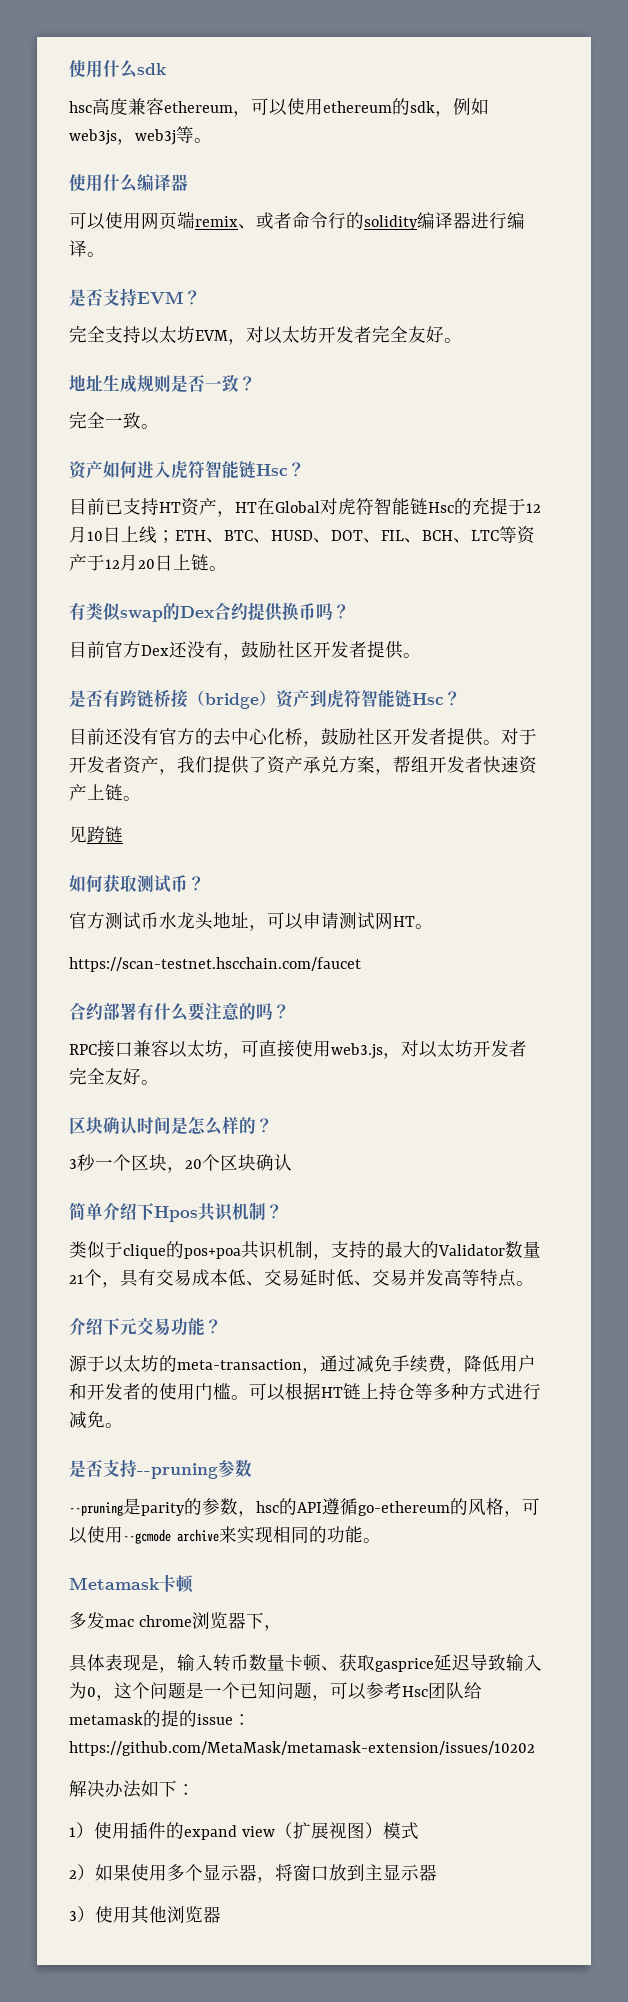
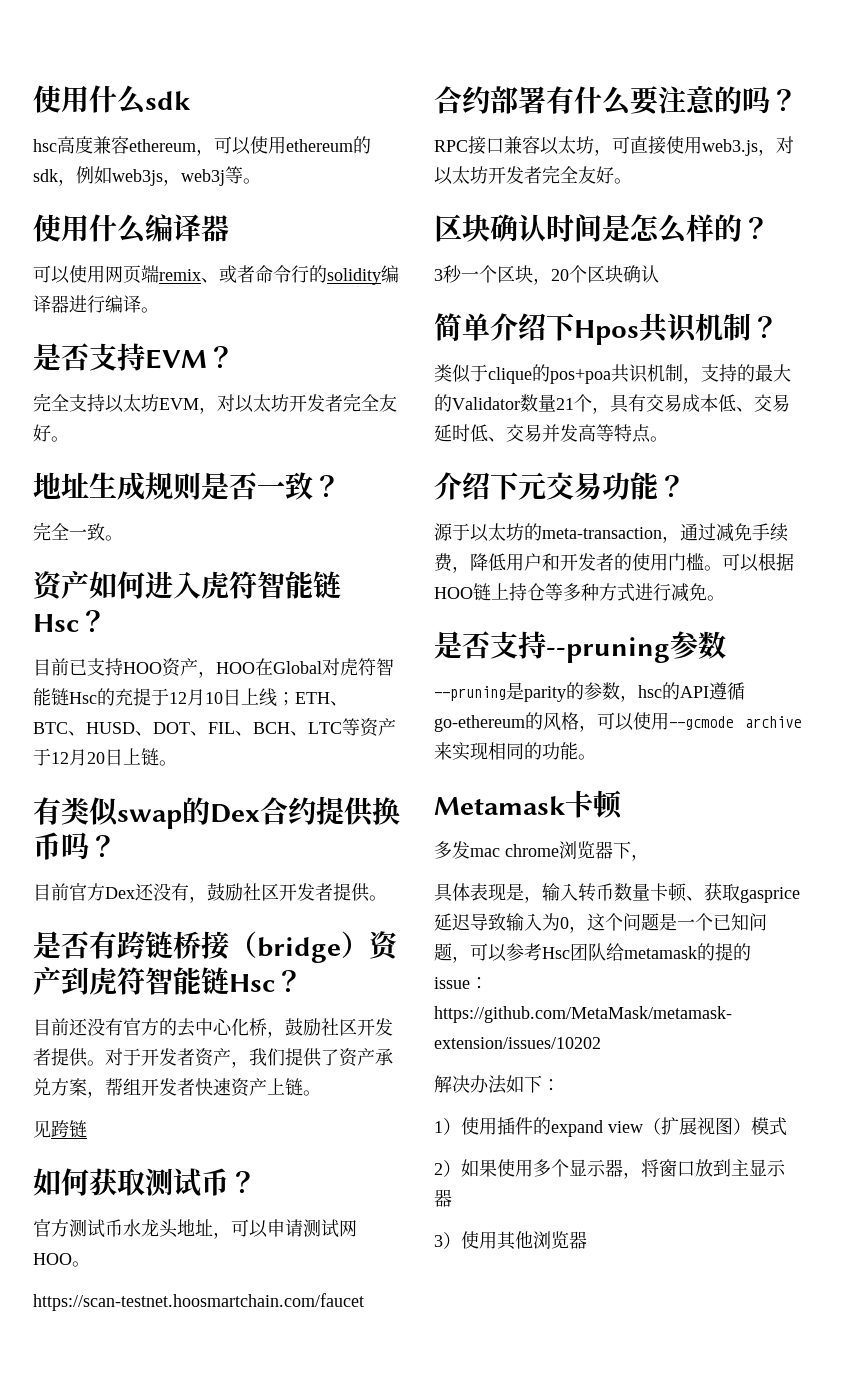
- 目前已支持HT资产，HT在Global对虎符智能链Hsc的充提于12月10日上线；ETH、BTC、HUSD、DOT、FIL、BCH、LTC等资产于12月20日上链。
+ 目前已支持HOO资产，HOO在Global对虎符智能链Hsc的充提于12月10日上线；ETH、BTC、HUSD、DOT、FIL、BCH、LTC等资产于12月20日上链。
- 官方测试币水龙头地址，可以申请测试网HT。
- https://scan-testnet.hscchain.com/faucet
+ 官方测试币水龙头地址，可以申请测试网HOO。
+ https://scan-testnet.hoosmartchain.com/faucet
- 可以根据HT链上持仓等多种方式进行减免。
+ 可以根据HOO链上持仓等多种方式进行减免。

